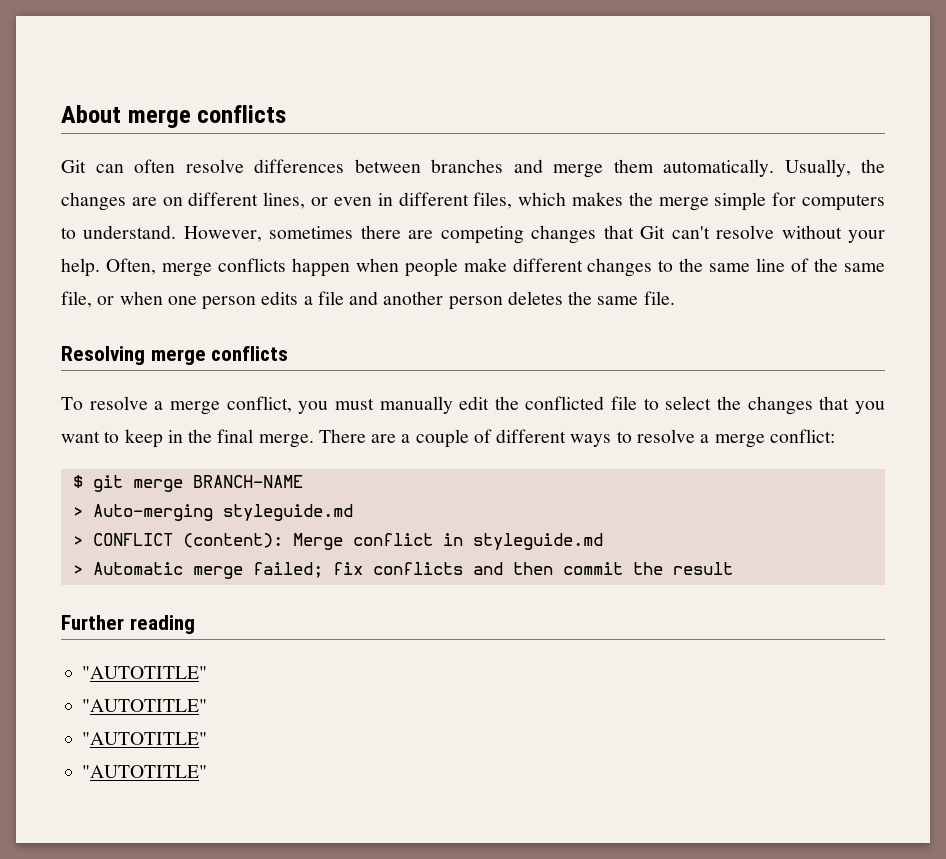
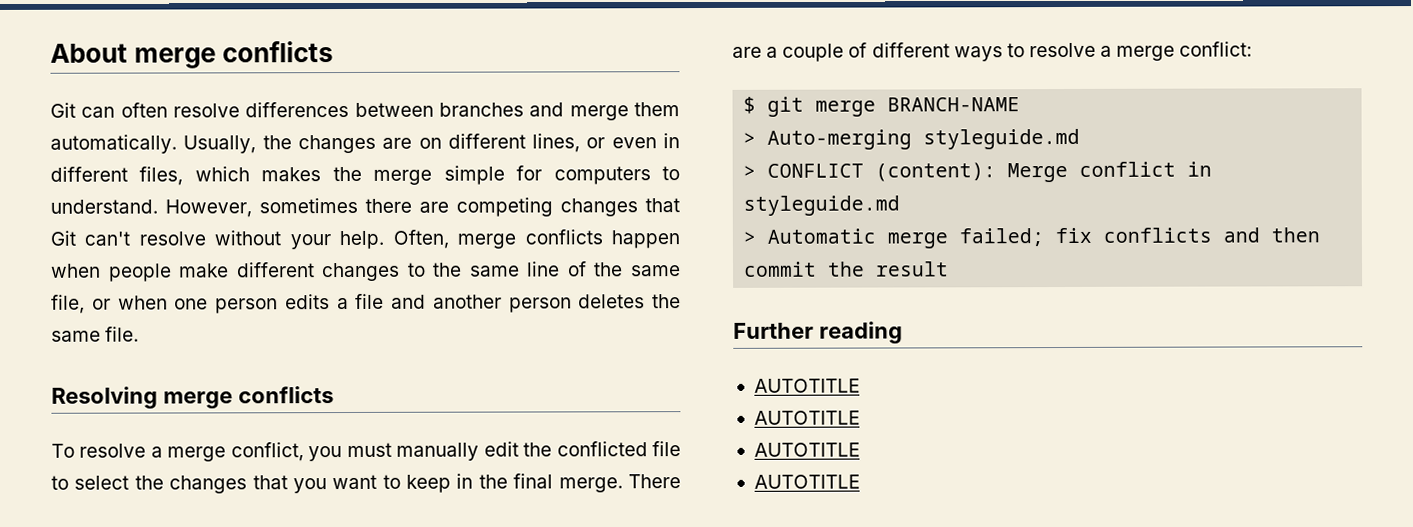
  Further reading
- "AUTOTITLE"
- "AUTOTITLE"
- "AUTOTITLE"
- "AUTOTITLE"
+ AUTOTITLE
+ AUTOTITLE
+ AUTOTITLE
+ AUTOTITLE

